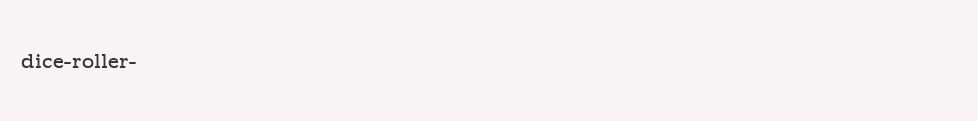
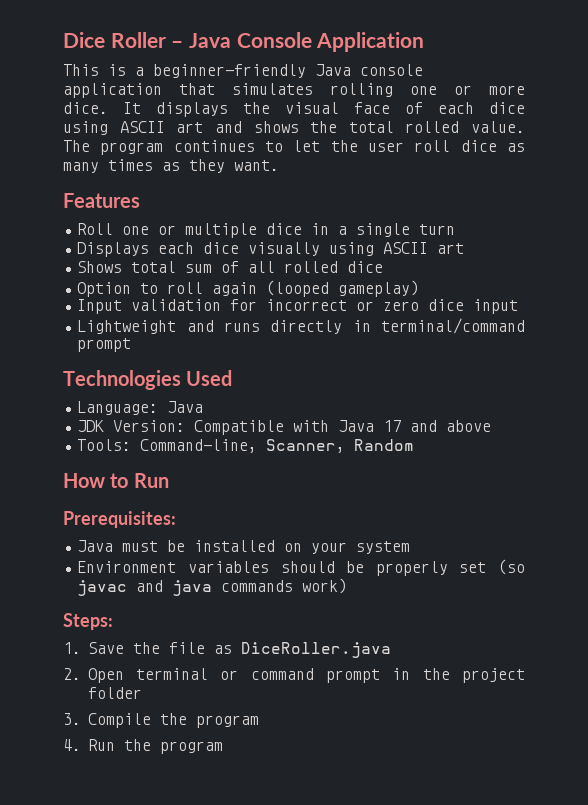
- dice-roller-
+ Dice Roller – Java Console Application
+ This is a beginner-friendly Java console application that simulates rolling one or more dice. It displays the visual face of each dice using ASCII art and shows the total rolled value. The program continues to let the user roll dice as many times as they want.
+ Features
+ Roll one or multiple dice in a single turn
+ Displays each dice visually using ASCII art
+ Shows total sum of all rolled dice
+ Option to roll again (looped gameplay)
+ Input validation for incorrect or zero dice input
+ Lightweight and runs directly in terminal/command prompt
+ Technologies Used
+ Language: Java
+ JDK Version: Compatible with Java 17 and above
+ Tools: Command-line, Scanner, Random
+ How to Run
+ Prerequisites:
+ Java must be installed on your system
+ Environment variables should be properly set (so javac and java commands work)
+ Steps:
+ 1. Save the file as DiceRoller.java
+ 2. Open terminal or command prompt in the project folder
+ 3. Compile the program
+ 4. Run the program

